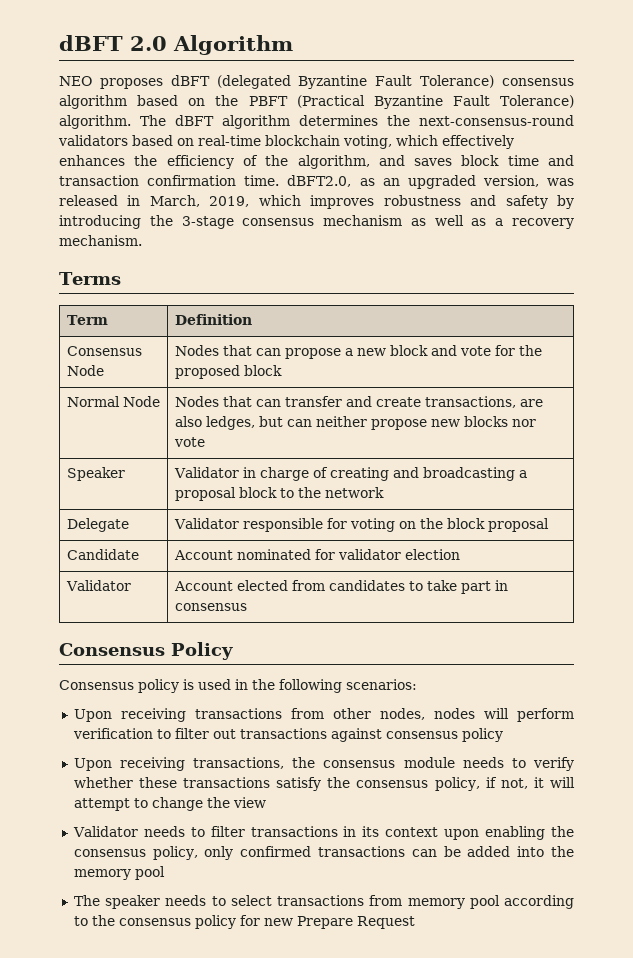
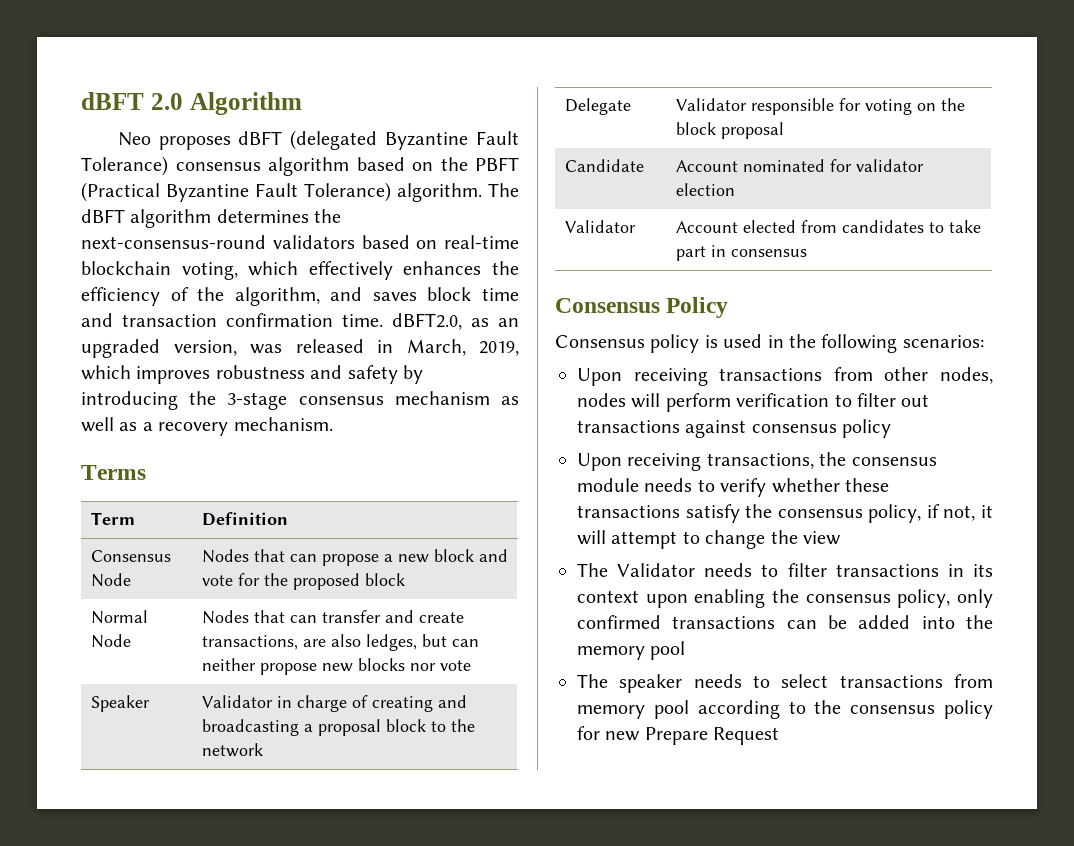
- NEO proposes dBFT (delegated Byzantine Fault Tolerance) consensus algorithm based on the PBFT (Practical Byzantine Fault Tolerance) algorithm.
+ Neo proposes dBFT (delegated Byzantine Fault Tolerance) consensus algorithm based on the PBFT (Practical Byzantine Fault Tolerance) algorithm.
- Validator needs to filter transactions in its context upon enabling the consensus policy, only confirmed transactions can be added into the memory pool
+ The Validator needs to filter transactions in its context upon enabling the consensus policy, only confirmed transactions can be added into the memory pool

